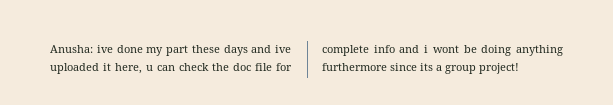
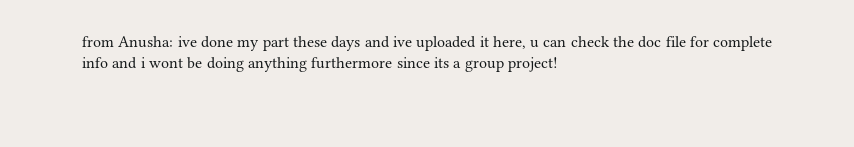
- Anusha: ive done my part these days and ive uploaded it here, u can check the doc file for complete info and i wont be doing anything furthermore since its a group project!
+ from Anusha: ive done my part these days and ive uploaded it here, u can check the doc file for complete info and i wont be doing anything furthermore since its a group project!

